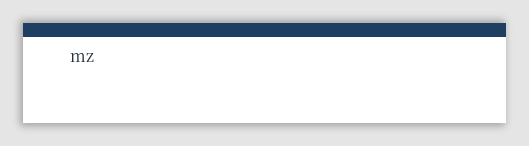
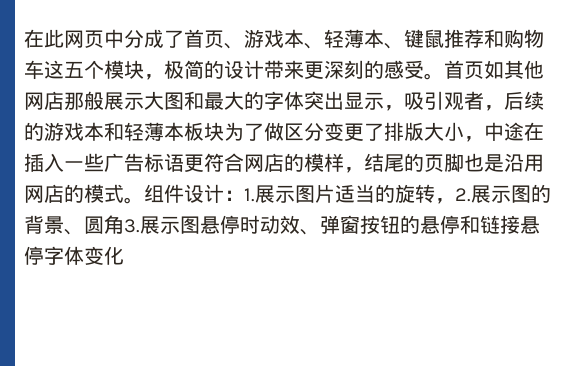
- mz
+ 在此网页中分成了首页、游戏本、轻薄本、键鼠推荐和购物车这五个模块，极简的设计带来更深刻的感受。首页如其他网店那般展示大图和最大的字体突出显示，吸引观者，后续的游戏本和轻薄本板块为了做区分变更了排版大小，中途在插入一些广告标语更符合网店的模样，结尾的页脚也是沿用网店的模式。组件设计：1.展示图片适当的旋转，2.展示图的背景、圆角3.展示图悬停时动效、弹窗按钮的悬停和链接悬停字体变化

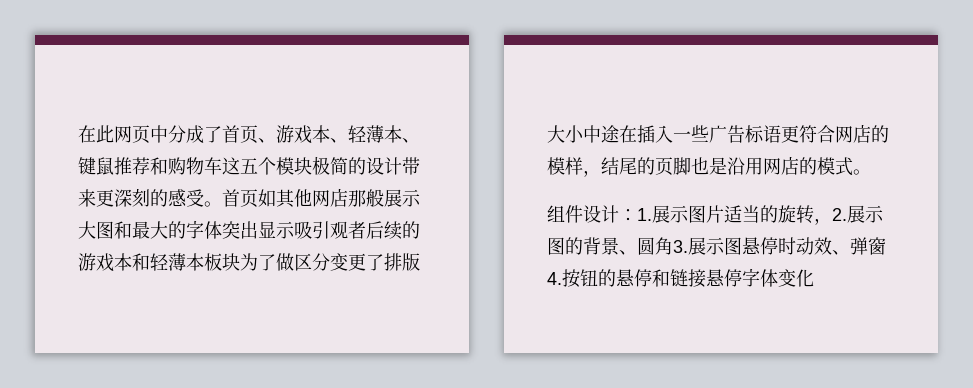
- 在此网页中分成了首页、游戏本、轻薄本、键鼠推荐和购物车这五个模块，极简的设计带来更深刻的感受。
+ 在此网页中分成了首页、游戏本、轻薄本、键鼠推荐和购物车这五个模块极简的设计带来更深刻的感受。
- 首页如其他网店那般展示大图和最大的字体突出显示，吸引观者，后续的游戏本和轻薄本板块为了做区分变更了排版大小，中途在插入一些广告标语更符合网店的模样，结尾的页脚也是沿用网店的模式。组件设计：
+ 首页如其他网店那般展示大图和最大的字体突出显示吸引观者后续的游戏本和轻薄本板块为了做区分变更了排版大小中途在插入一些广告标语更符合网店的模样，结尾的页脚也是沿用网店的模式。
+ 组件设计：
- 1.展示图片适当的旋转，2.展示图的背景、圆角3.展示图悬停时动效、弹窗按钮的悬停和链接悬停字体变化
+ 1.展示图片适当的旋转，2.展示图的背景、圆角3.展示图悬停时动效、弹窗4.按钮的悬停和链接悬停字体变化

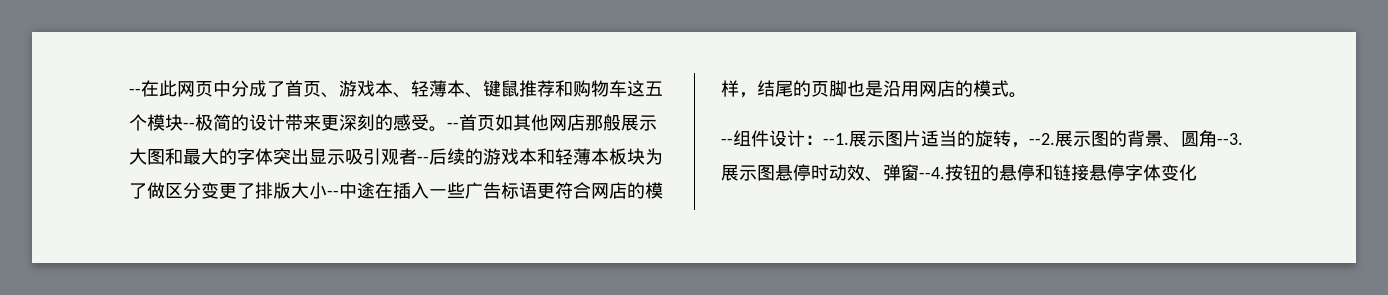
- 在此网页中分成了首页、游戏本、轻薄本、键鼠推荐和购物车这五个模块极简的设计带来更深刻的感受。
+ --在此网页中分成了首页、游戏本、轻薄本、键鼠推荐和购物车这五个模块--极简的设计带来更深刻的感受。
- 首页如其他网店那般展示大图和最大的字体突出显示吸引观者后续的游戏本和轻薄本板块为了做区分变更了排版大小中途在插入一些广告标语更符合网店的模样，结尾的页脚也是沿用网店的模式。
+ --首页如其他网店那般展示大图和最大的字体突出显示吸引观者--后续的游戏本和轻薄本板块为了做区分变更了排版大小--中途在插入一些广告标语更符合网店的模样，结尾的页脚也是沿用网店的模式。
- 组件设计：1.展示图片适当的旋转，2.展示图的背景、圆角3.展示图悬停时动效、弹窗4.按钮的悬停和链接悬停字体变化
+ --组件设计：--1.展示图片适当的旋转，--2.展示图的背景、圆角--3.展示图悬停时动效、弹窗--4.按钮的悬停和链接悬停字体变化

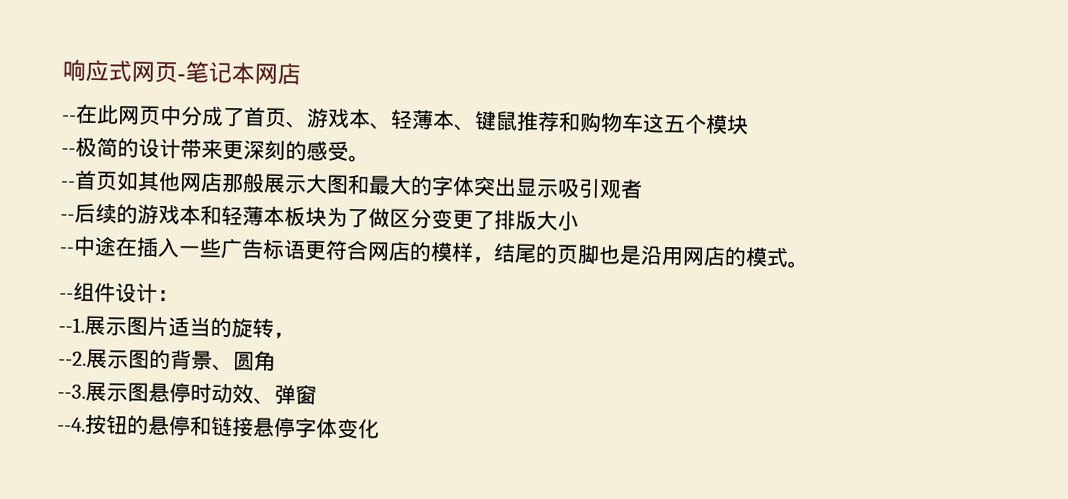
+ 响应式网页-笔记本网店
- --在此网页中分成了首页、游戏本、轻薄本、键鼠推荐和购物车这五个模块--极简的设计带来更深刻的感受。--首页如其他网店那般展示大图和最大的字体突出显示吸引观者--后续的游戏本和轻薄本板块为了做区分变更了排版大小--中途在插入一些广告标语更符合网店的模样，结尾的页脚也是沿用网店的模式。
+ --在此网页中分成了首页、游戏本、轻薄本、键鼠推荐和购物车这五个模块
+ --极简的设计带来更深刻的感受。
+ --首页如其他网店那般展示大图和最大的字体突出显示吸引观者
+ --后续的游戏本和轻薄本板块为了做区分变更了排版大小
+ --中途在插入一些广告标语更符合网店的模样，结尾的页脚也是沿用网店的模式。
- --组件设计：--1.
+ --组件设计：
+ --1.
- 展示图片适当的旋转，--2.
+ 展示图片适当的旋转，
+ --2.
- 展示图的背景、圆角--3.
+ 展示图的背景、圆角
+ --3.
- 展示图悬停时动效、弹窗--4.
+ 展示图悬停时动效、弹窗
+ --4.

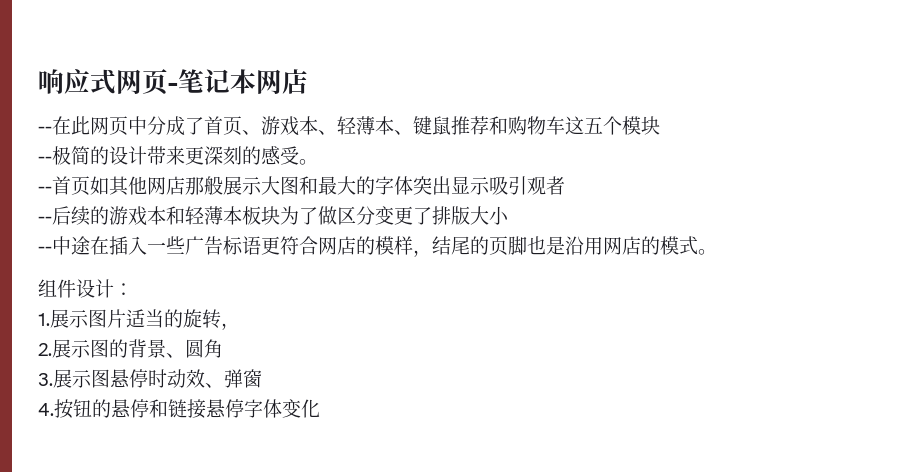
- --组件设计：
+ 组件设计：
- --1.展示图片适当的旋转，
+ 1.展示图片适当的旋转，
- --2.展示图的背景、圆角
+ 2.展示图的背景、圆角
- --3.展示图悬停时动效、弹窗
+ 3.展示图悬停时动效、弹窗
- --4.按钮的悬停和链接悬停字体变化
+ 4.按钮的悬停和链接悬停字体变化

